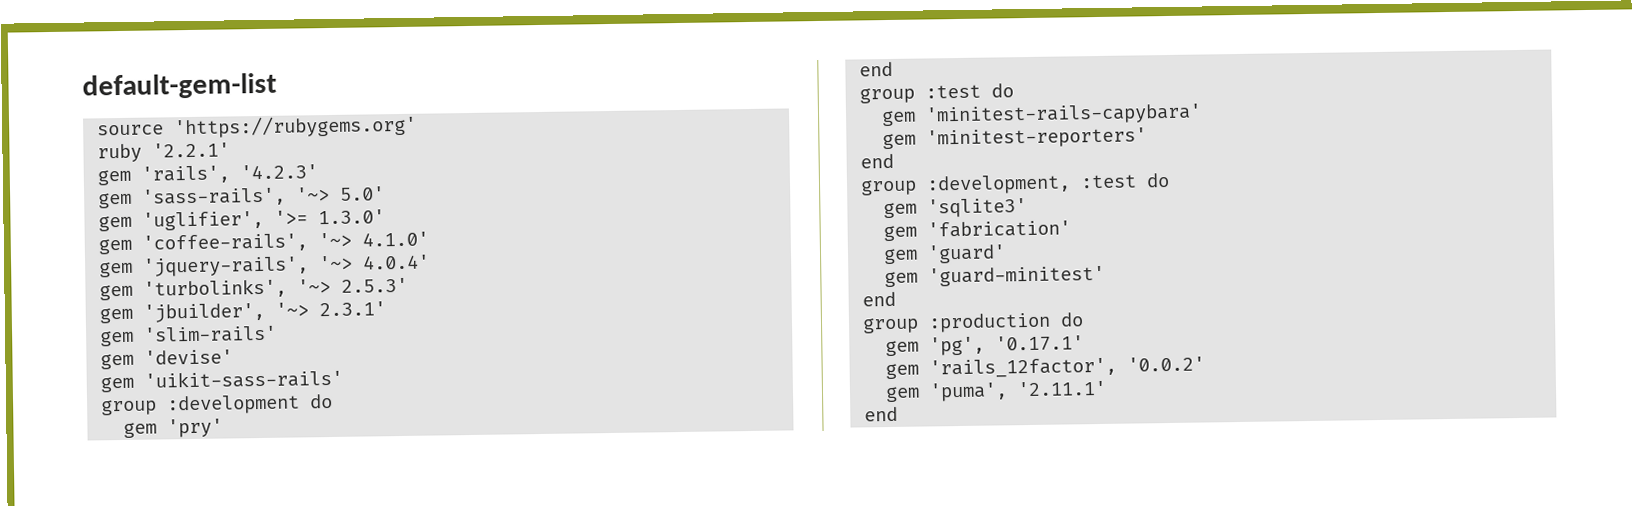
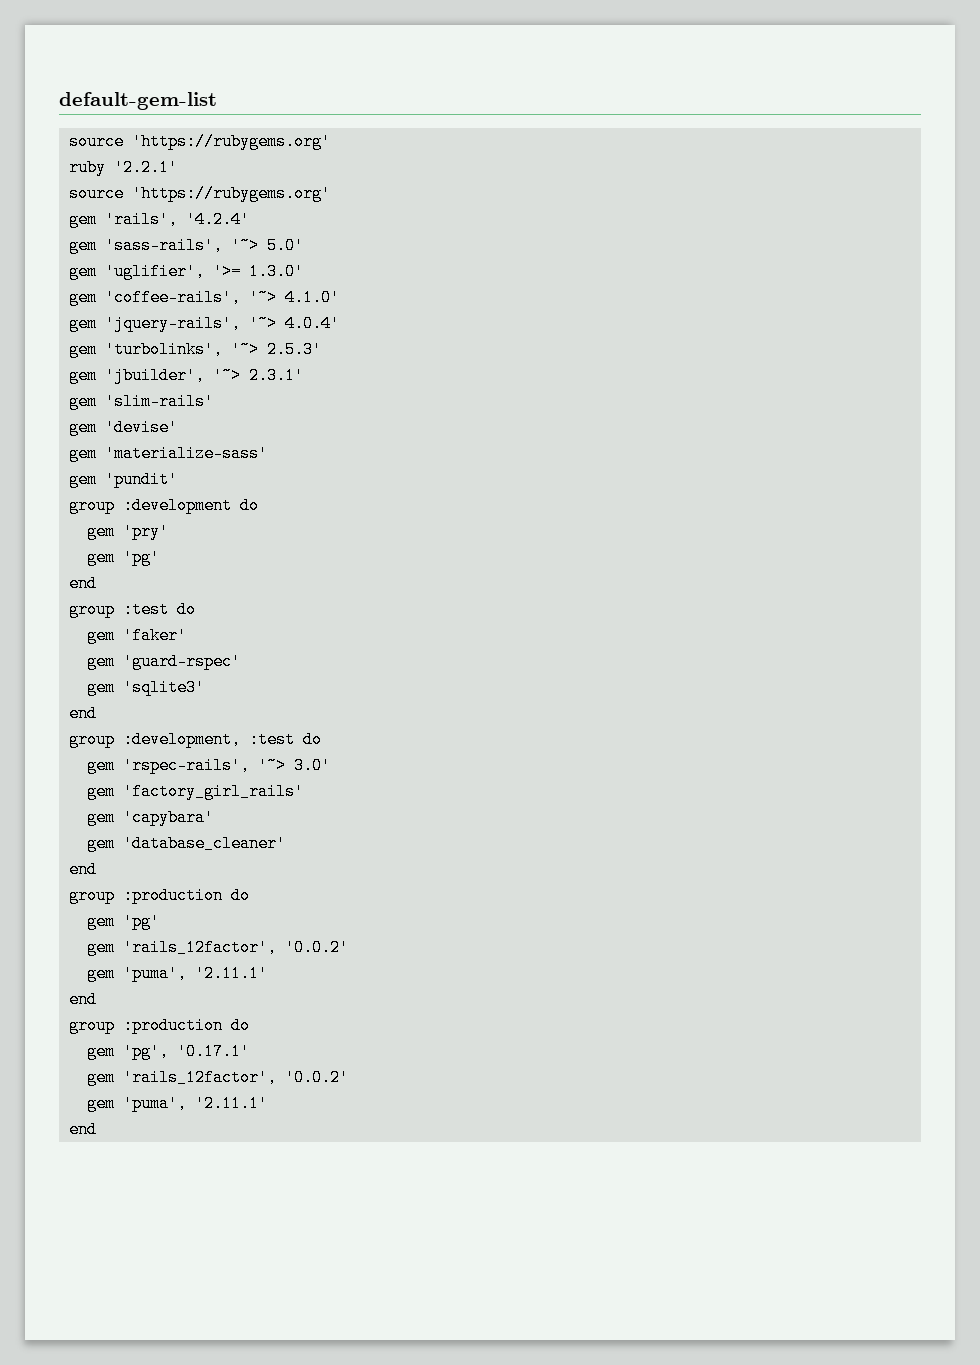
  ruby '2.2.1'
+ source 'https://rubygems.org'
- gem 'rails', '4.2.3'
+ gem 'rails', '4.2.4'
- gem 'uikit-sass-rails'
+ gem 'materialize-sass'
+ gem 'pundit'
  gem 'pry'
+ gem 'pg'
- gem 'minitest-rails-capybara'
- gem 'minitest-reporters'
+ gem 'faker'
+ gem 'guard-rspec'
+ gem 'sqlite3'
- gem 'sqlite3'
- gem 'fabrication'
- gem 'guard'
- gem 'guard-minitest'
+ gem 'rspec-rails', '~> 3.0'
+ gem 'factory_girl_rails'
+ gem 'capybara'
+ gem 'database_cleaner'
+ end
+ group :production do
+ gem 'pg'
+ gem 'rails_12factor', '0.0.2'
+ gem 'puma', '2.11.1'

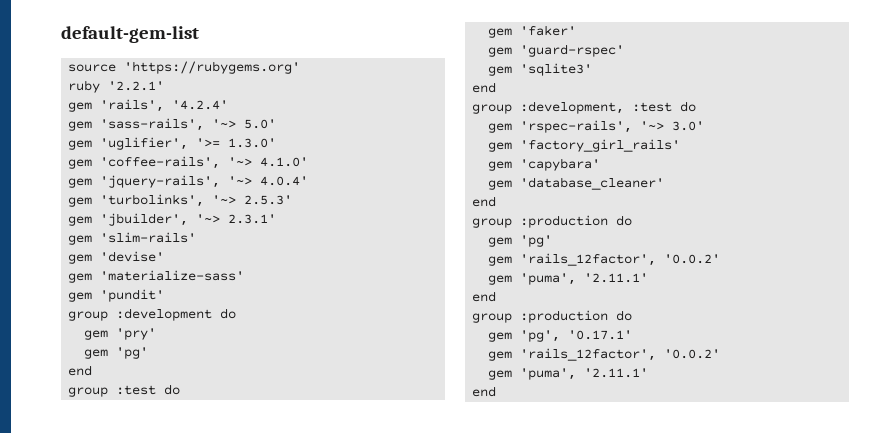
  ruby '2.2.1'
- source 'https://rubygems.org'

